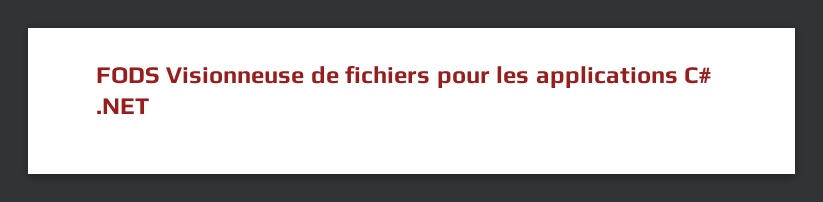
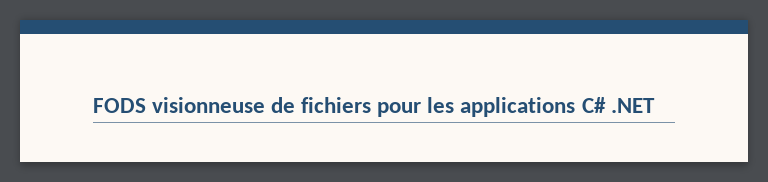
- FODS Visionneuse de fichiers pour les applications C# .NET
+ FODS visionneuse de fichiers pour les applications C# .NET

